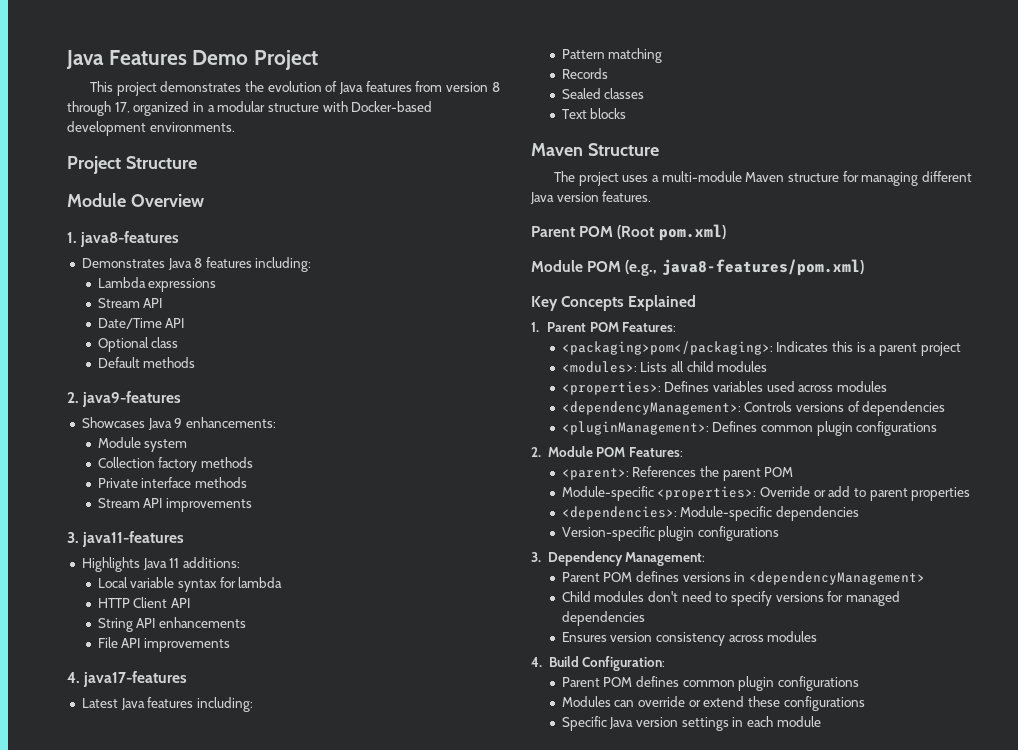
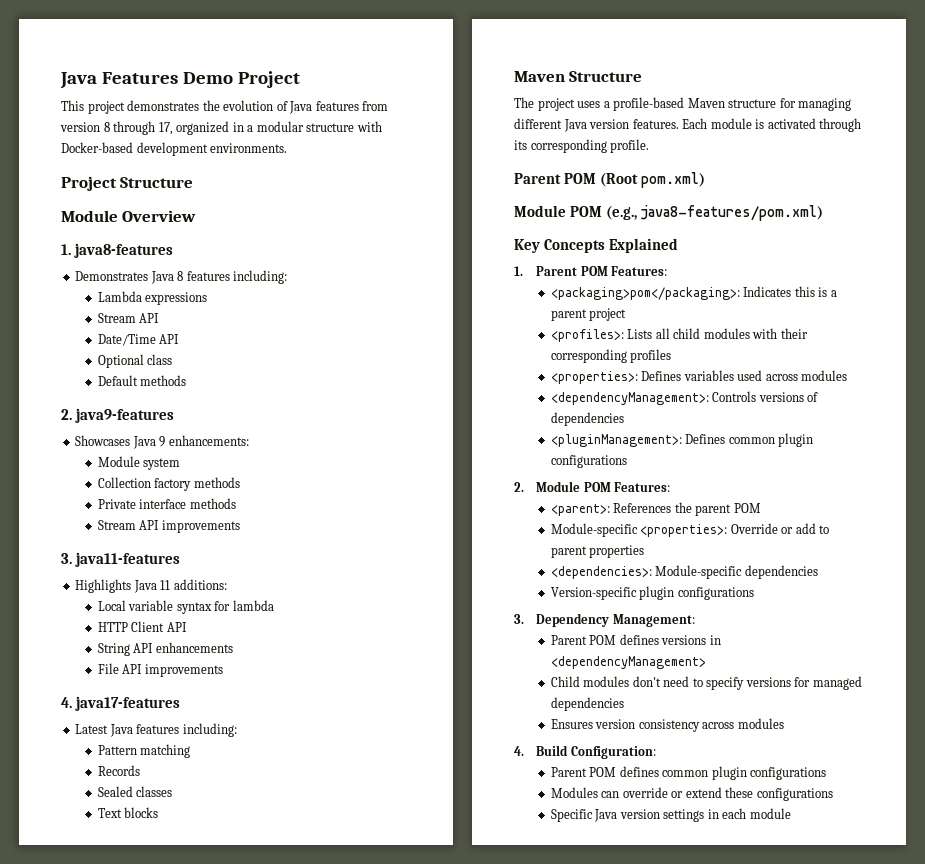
- The project uses a multi-module Maven structure for managing different Java version features.
+ The project uses a profile-based Maven structure for managing different Java version features. Each module is activated through its corresponding profile.
- <modules>: Lists all child modules
+ <profiles>: Lists all child modules with their corresponding profiles

